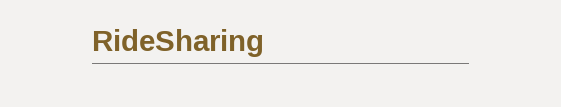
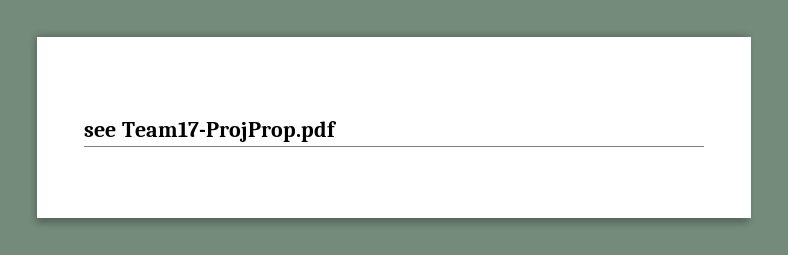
- RideSharing
+ see Team17-ProjProp.pdf

